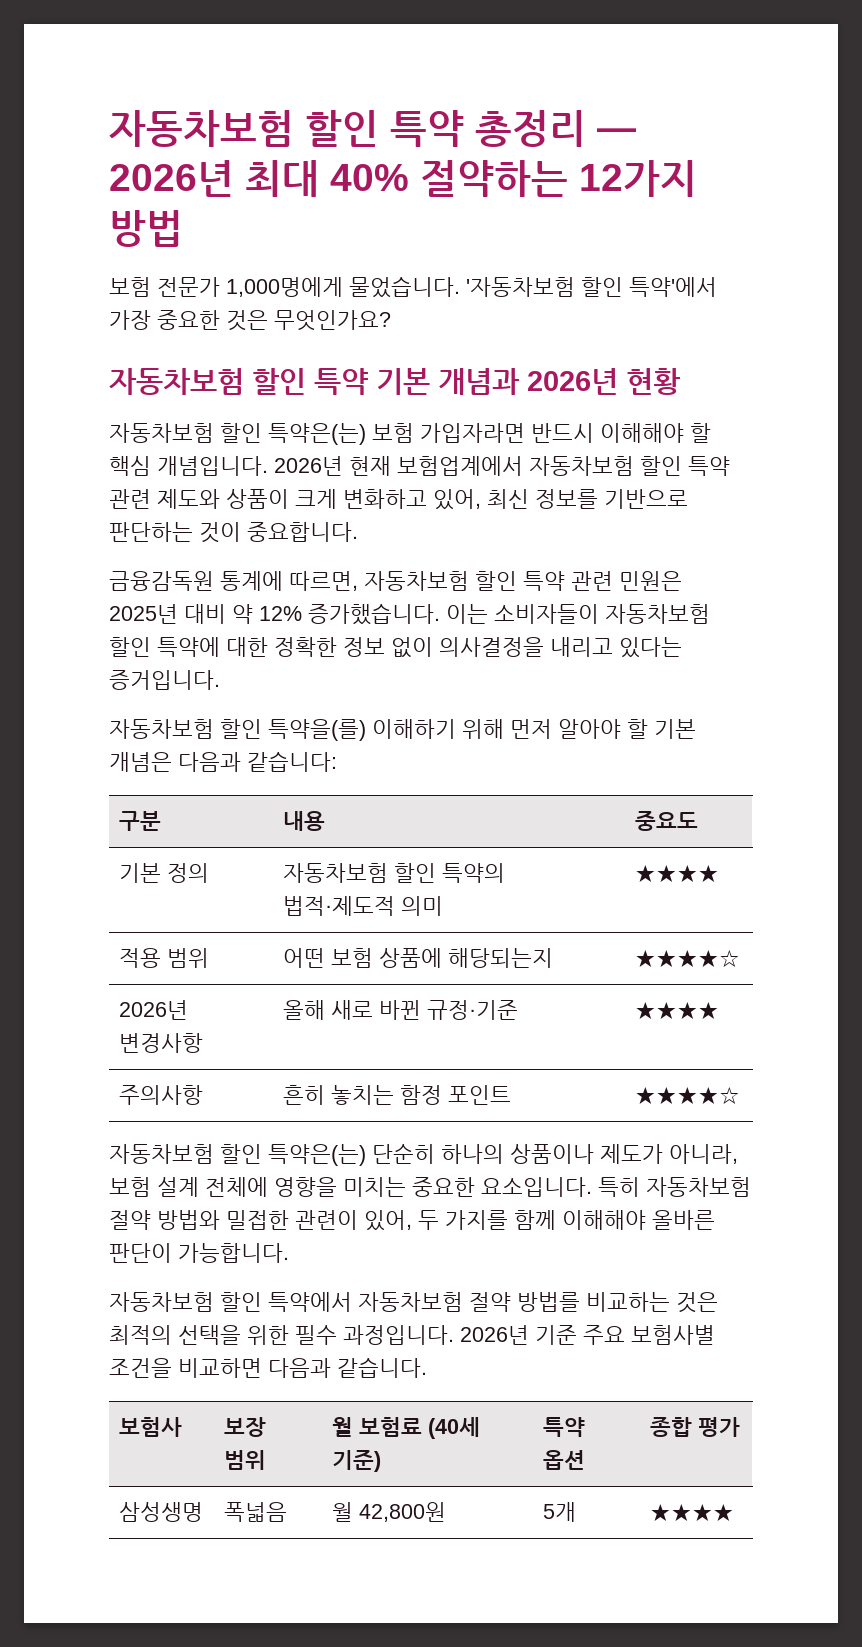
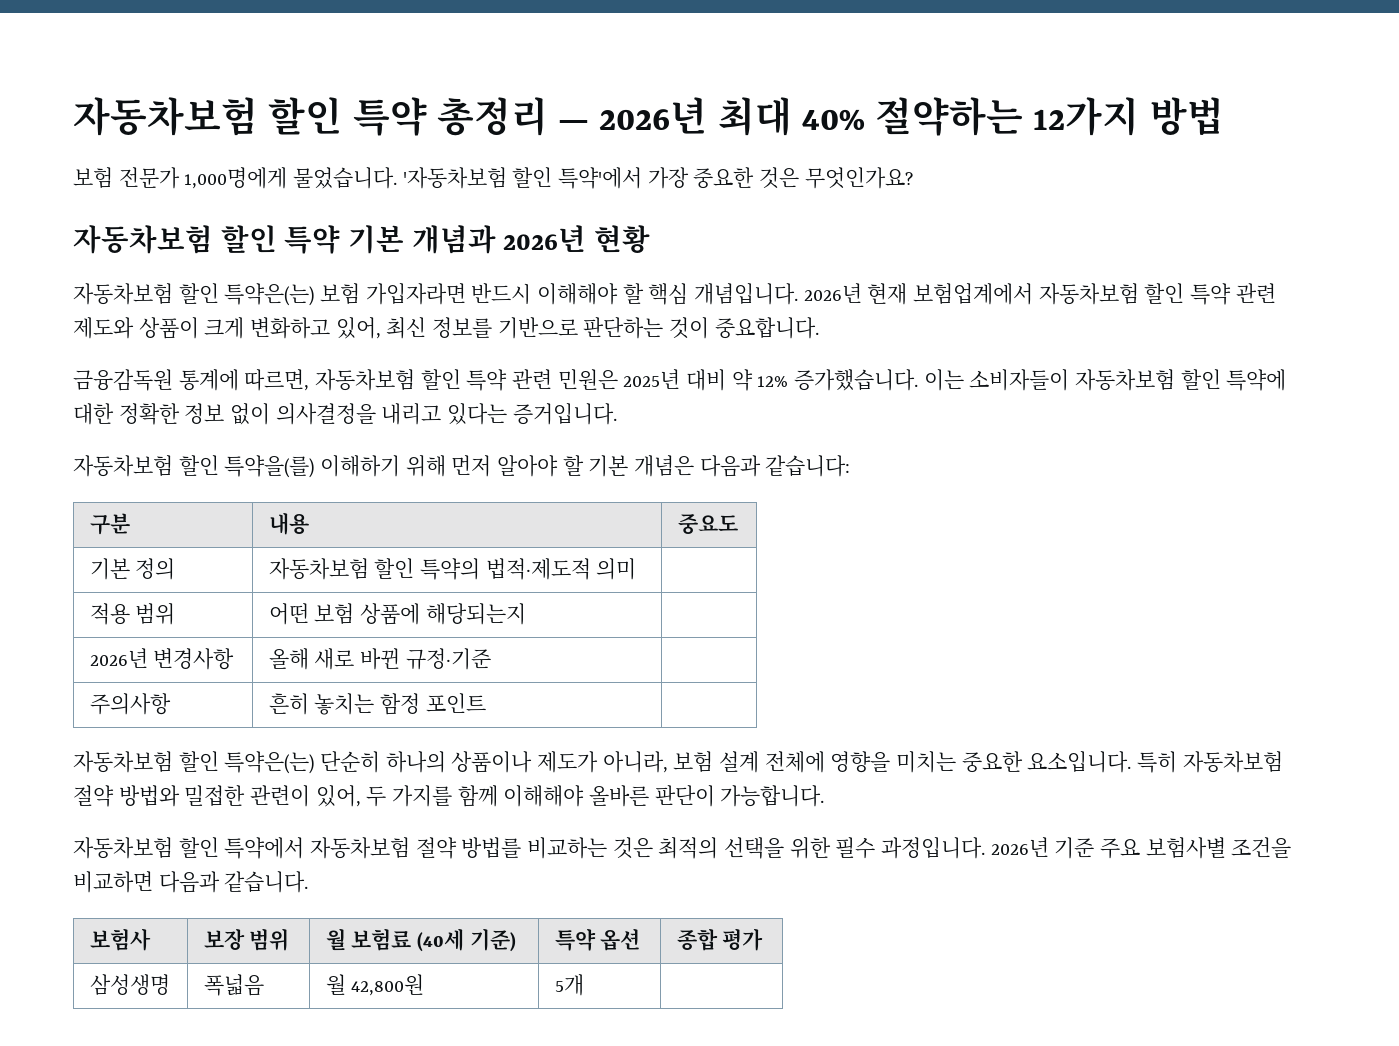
- 기본 정의 | 자동차보험 할인 특약의 법적·제도적 의미 | ★★★★
+ 기본 정의 | 자동차보험 할인 특약의 법적·제도적 의미 |
- 적용 범위 | 어떤 보험 상품에 해당되는지 | ★★★★☆
+ 적용 범위 | 어떤 보험 상품에 해당되는지 |
- 2026년 변경사항 | 올해 새로 바뀐 규정·기준 | ★★★★
+ 2026년 변경사항 | 올해 새로 바뀐 규정·기준 |
- 주의사항 | 흔히 놓치는 함정 포인트 | ★★★★☆
+ 주의사항 | 흔히 놓치는 함정 포인트 |
- 삼성생명 | 폭넓음 | 월 42,800원 | 5개 | ★★★★
+ 삼성생명 | 폭넓음 | 월 42,800원 | 5개 |

